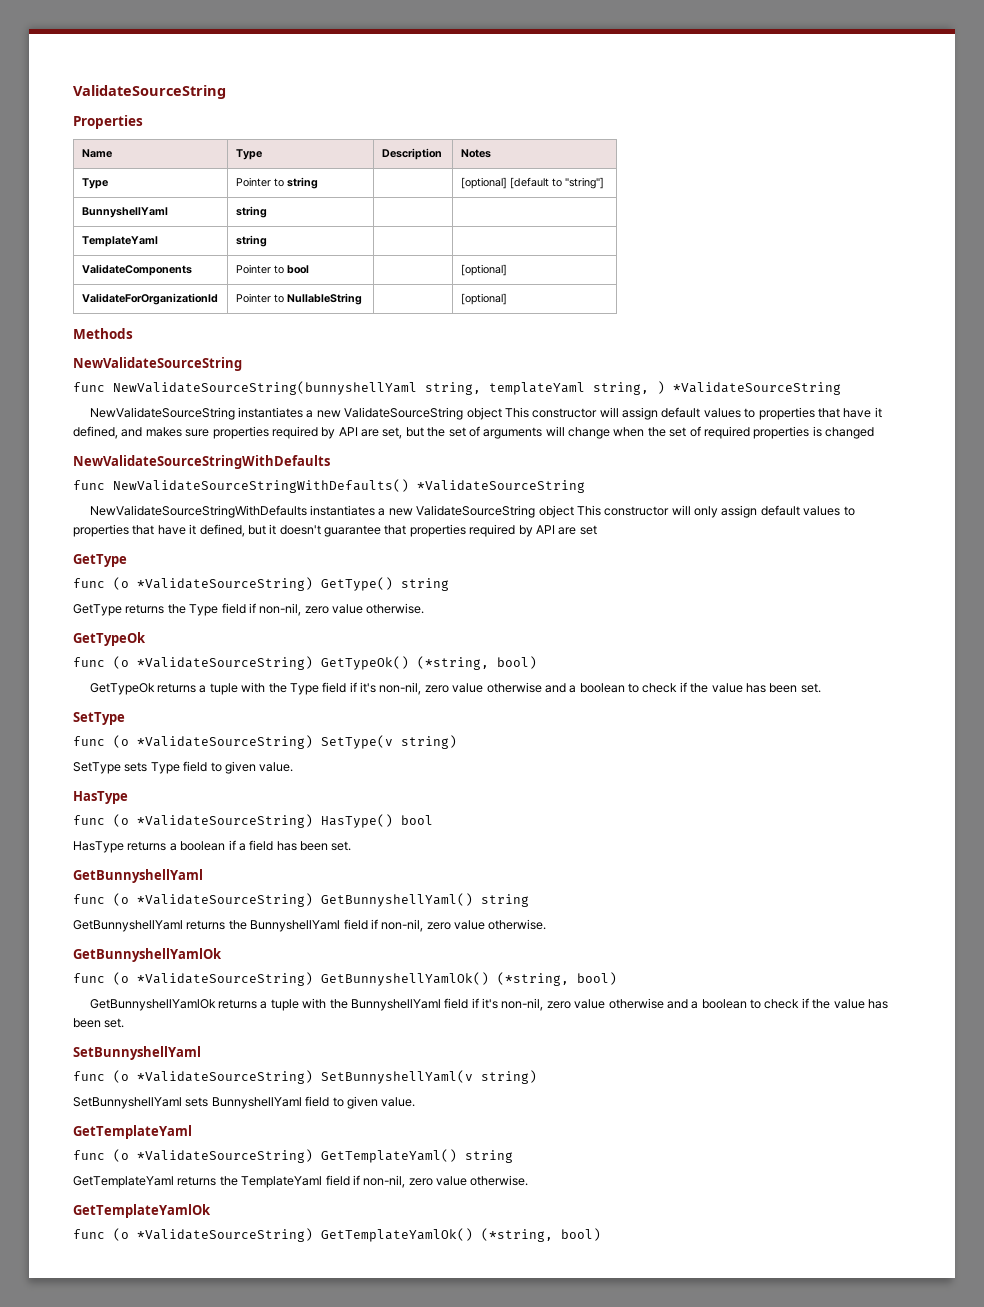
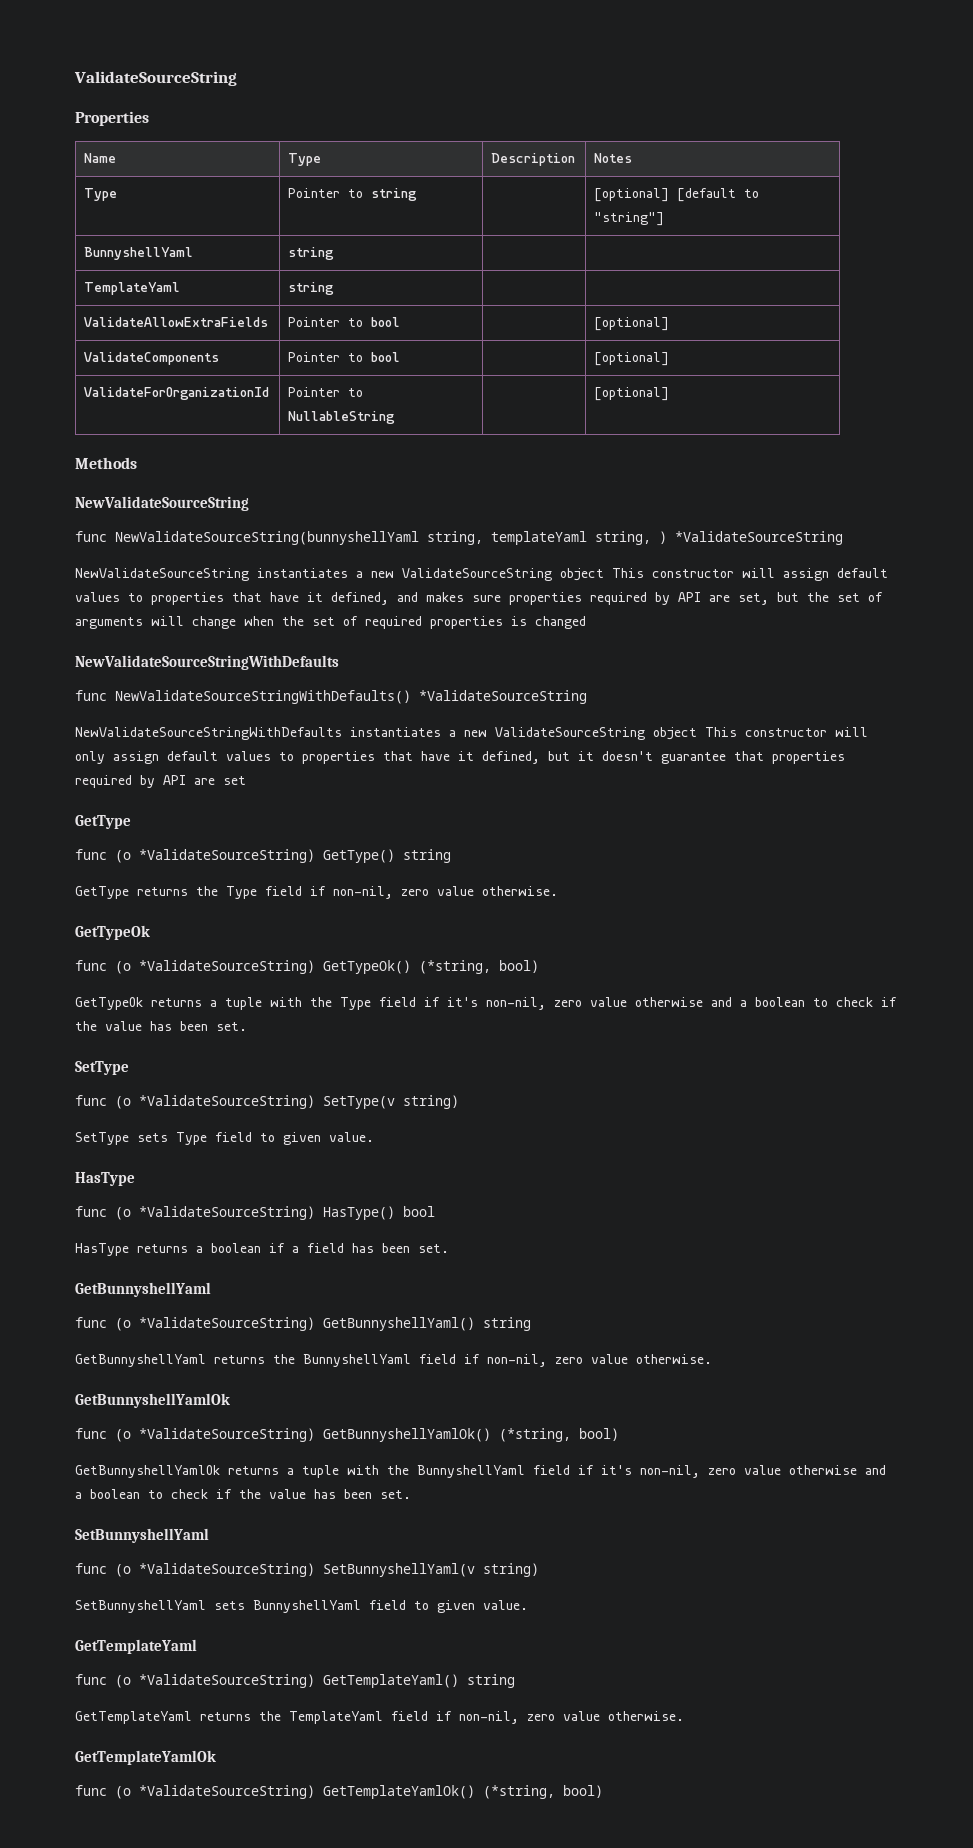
+ ValidateAllowExtraFields | Pointer to bool | | [optional]

